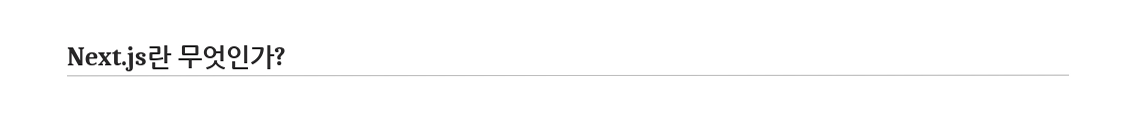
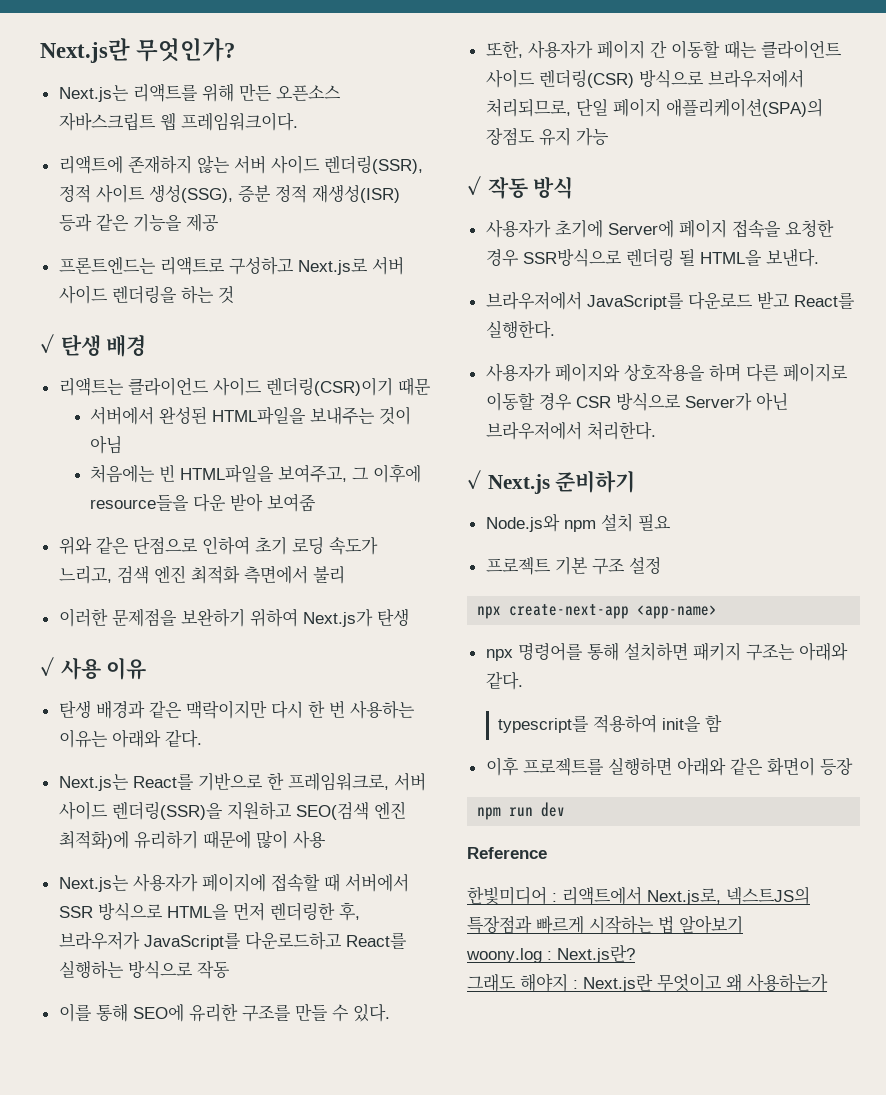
+ Next.js는 리액트를 위해 만든 오픈소스 자바스크립트 웹 프레임워크이다.
+ 리액트에 존재하지 않는 서버 사이드 렌더링(SSR), 정적 사이트 생성(SSG), 증분 정적 재생성(ISR) 등과 같은 기능을 제공
+ 프론트엔드는 리액트로 구성하고 Next.js로 서버 사이드 렌더링을 하는 것
+ ✓ 탄생 배경
+ 리액트는 클라이언드 사이드 렌더링(CSR)이기 때문
+ 서버에서 완성된 HTML파일을 보내주는 것이 아님
+ 처음에는 빈 HTML파일을 보여주고, 그 이후에 resource들을 다운 받아 보여줌
+ 위와 같은 단점으로 인하여 초기 로딩 속도가 느리고, 검색 엔진 최적화 측면에서 불리
+ 이러한 문제점을 보완하기 위하여 Next.js가 탄생
+ ✓ 사용 이유
+ 탄생 배경과 같은 맥락이지만 다시 한 번 사용하는 이유는 아래와 같다.
+ Next.js는 React를 기반으로 한 프레임워크로, 서버 사이드 렌더링(SSR)을 지원하고 SEO(검색 엔진 최적화)에 유리하기 때문에 많이 사용
+ Next.js는 사용자가 페이지에 접속할 때 서버에서 SSR 방식으로 HTML을 먼저 렌더링한 후, 브라우저가 JavaScript를 다운로드하고 React를 실행하는 방식으로 작동
+ 이를 통해 SEO에 유리한 구조를 만들 수 있다.
+ 또한, 사용자가 페이지 간 이동할 때는 클라이언트 사이드 렌더링(CSR) 방식으로 브라우저에서 처리되므로, 단일 페이지 애플리케이션(SPA)의 장점도 유지 가능
+ ✓ 작동 방식
+ 사용자가 초기에 Server에 페이지 접속을 요청한 경우 SSR방식으로 렌더링 될 HTML을 보낸다.
+ 브라우저에서 JavaScript를 다운로드 받고 React를 실행한다.
+ 사용자가 페이지와 상호작용을 하며 다른 페이지로 이동할 경우 CSR 방식으로 Server가 아닌 브라우저에서 처리한다.
+ ✓ Next.js 준비하기
+ Node.js와 npm 설치 필요
+ 프로젝트 기본 구조 설정
+ npx create-next-app <app-name>
+ npx 명령어를 통해 설치하면 패키지 구조는 아래와 같다.
+ typescript를 적용하여 init을 함
+ 이후 프로젝트를 실행하면 아래와 같은 화면이 등장
+ npm run dev
+ Reference
+ 한빛미디어 : 리액트에서 Next.js로, 넥스트JS의 특장점과 빠르게 시작하는 법 알아보기
+ woony.log : Next.js란?
+ 그래도 해야지 : Next.js란 무엇이고 왜 사용하는가

